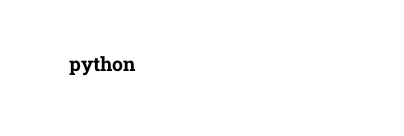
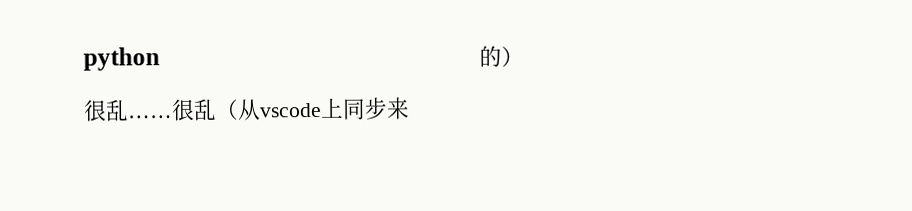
+ 很乱……很乱（从vscode上同步来的）

